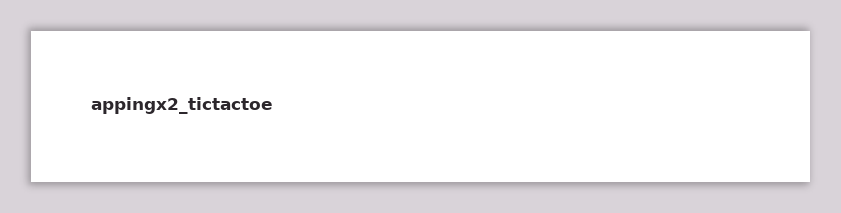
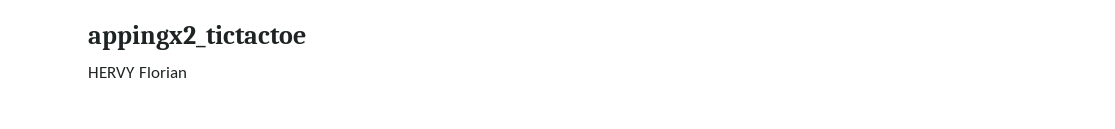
+ HERVY Florian

